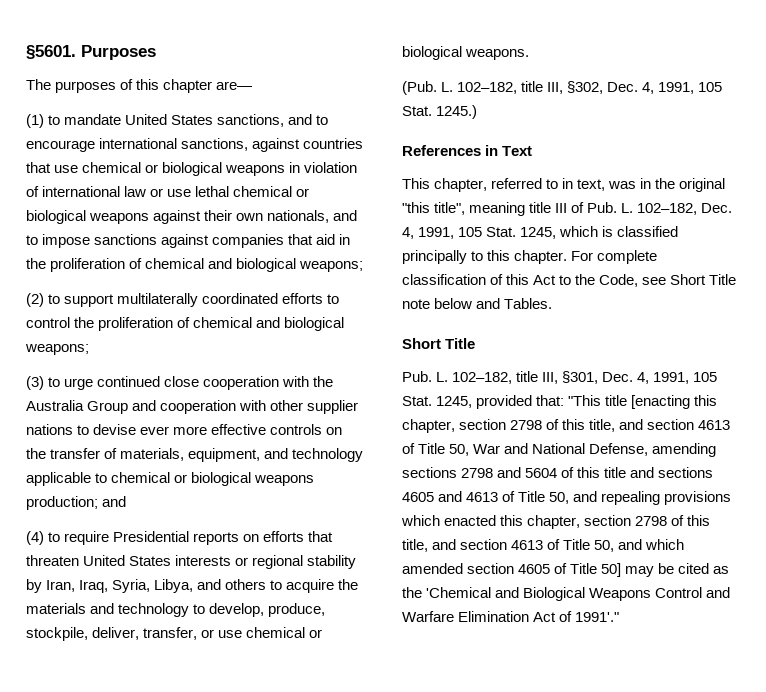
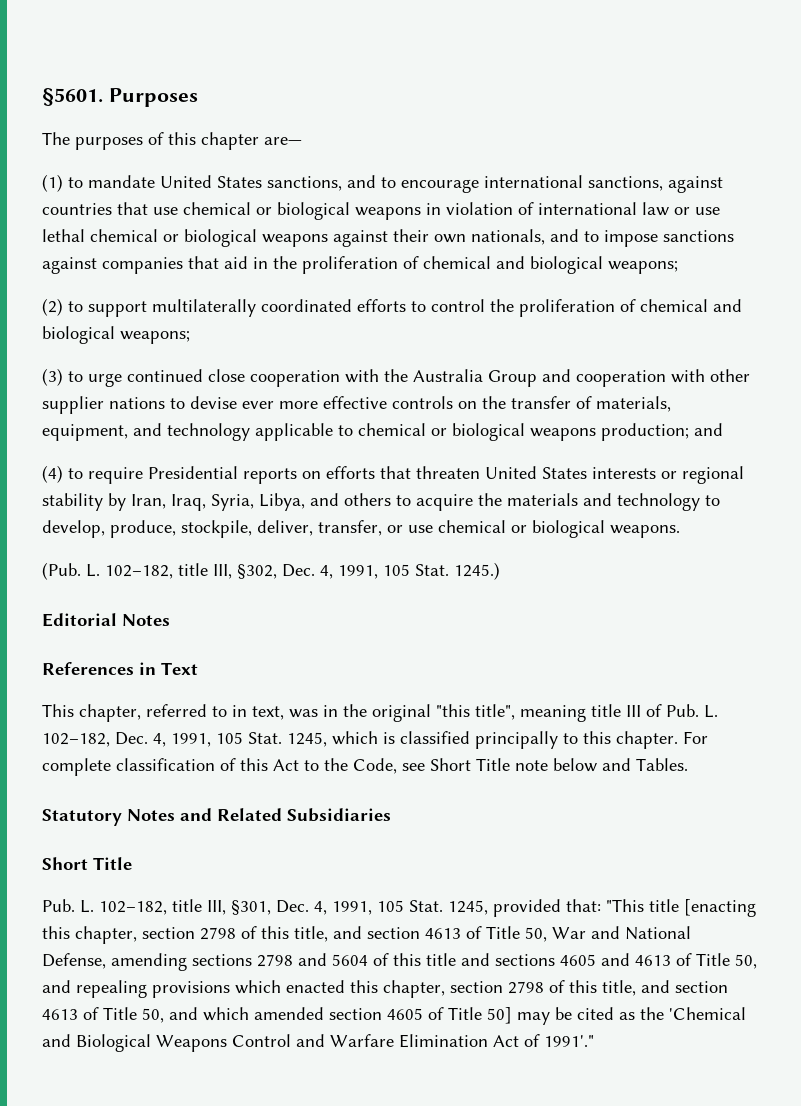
+ Editorial Notes
+ Statutory Notes and Related Subsidiaries

